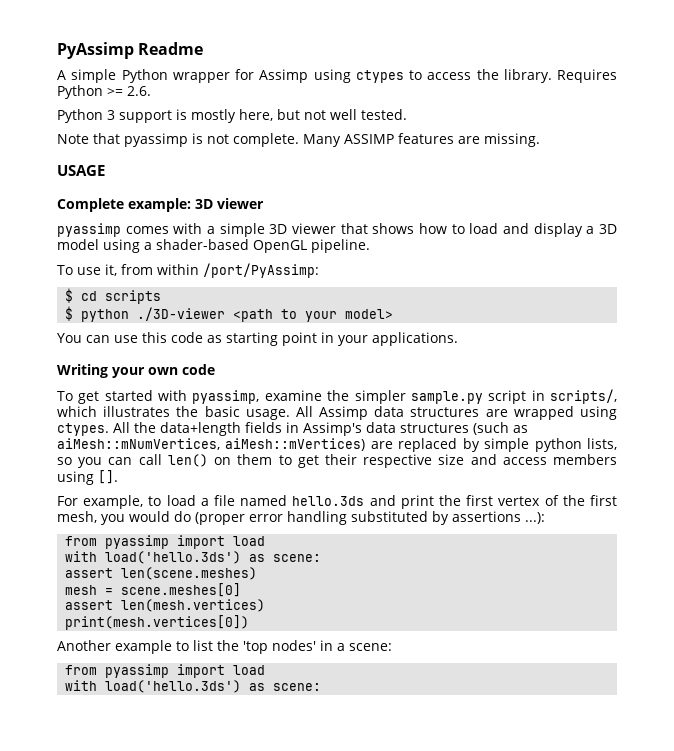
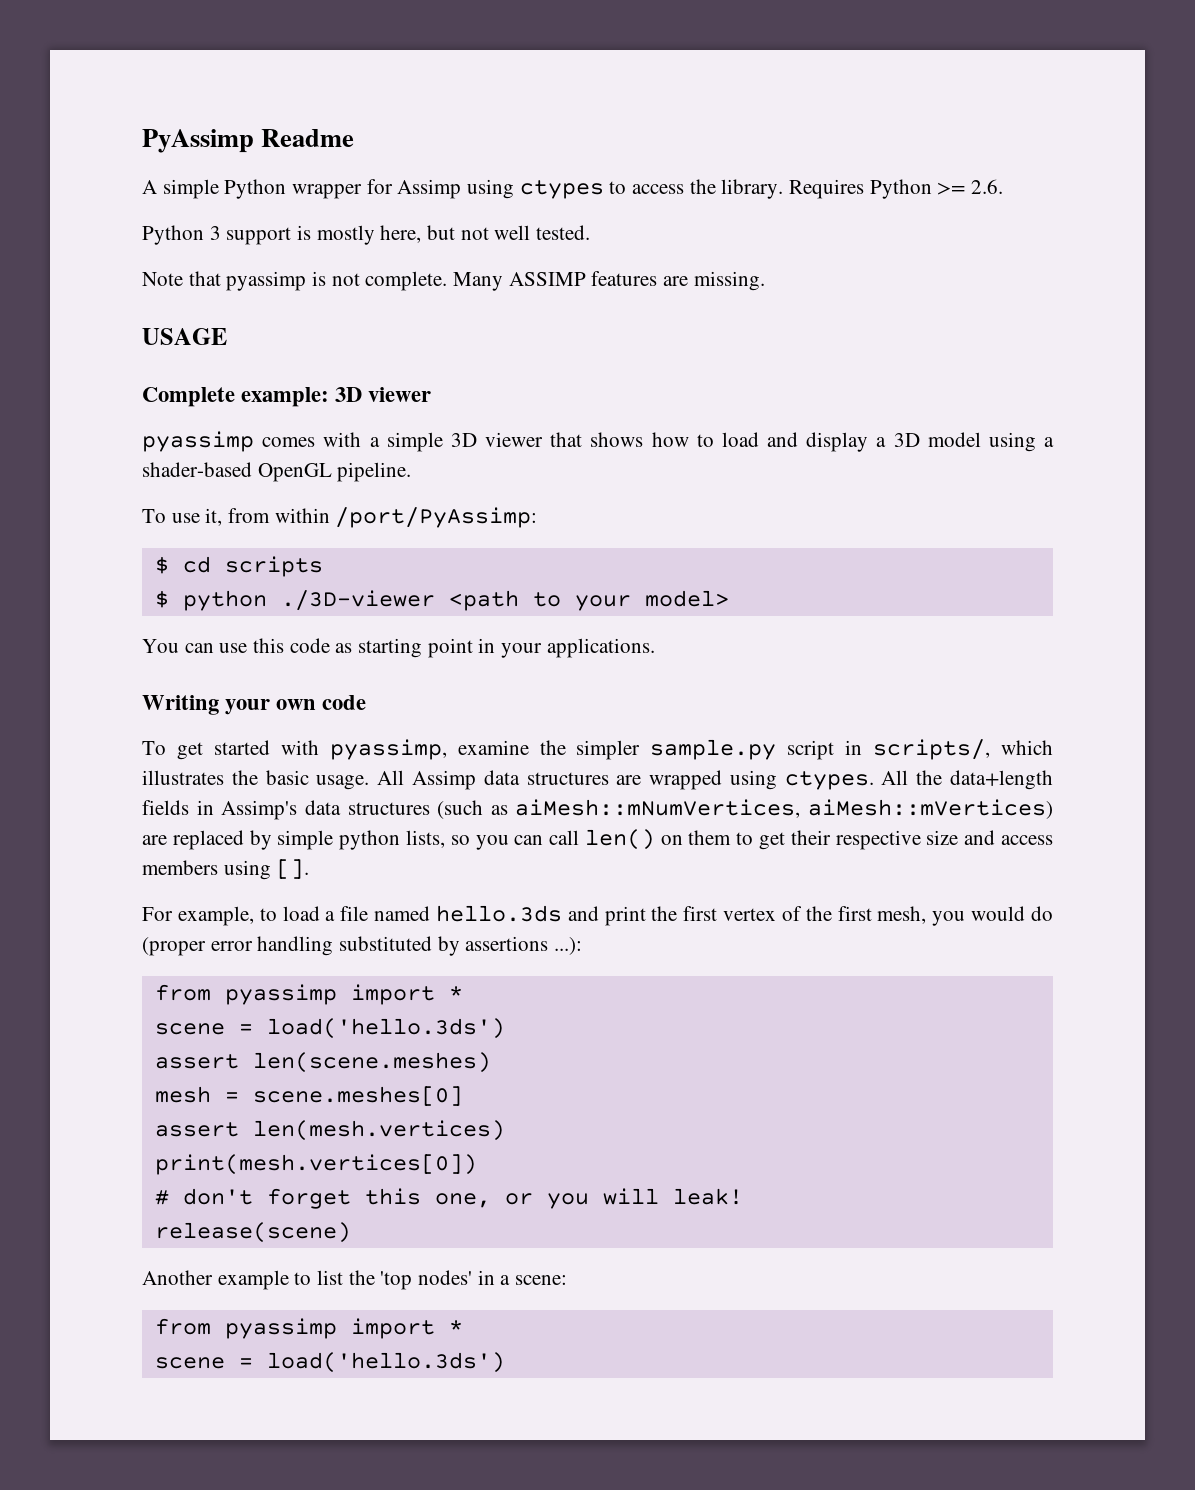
  For example, to load a file named hello.3ds and print the first vertex of the first mesh, you would do (proper error handling substituted by assertions ...):
- from pyassimp import load
- with load('hello.3ds') as scene:
+ from pyassimp import *
+ scene = load('hello.3ds')
+ # don't forget this one, or you will leak!
+ release(scene)
  Another example to list the 'top nodes' in a scene:
- from pyassimp import load
- with load('hello.3ds') as scene:
+ from pyassimp import *
+ scene = load('hello.3ds')

